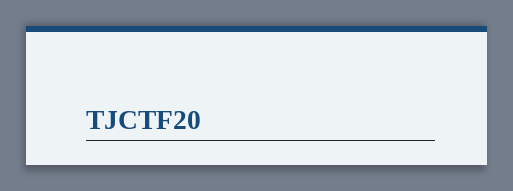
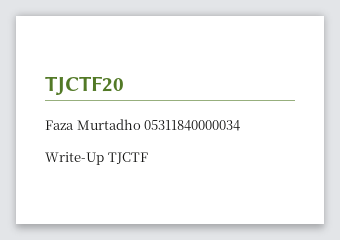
+ Faza Murtadho 05311840000034
+ Write-Up TJCTF

